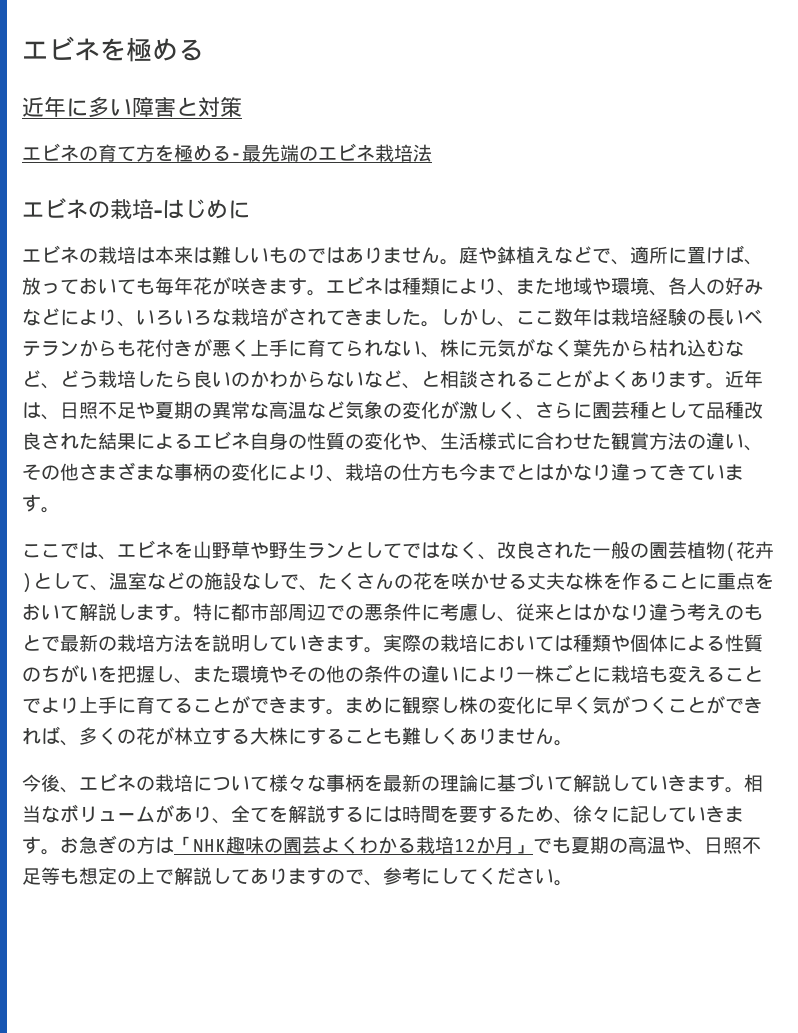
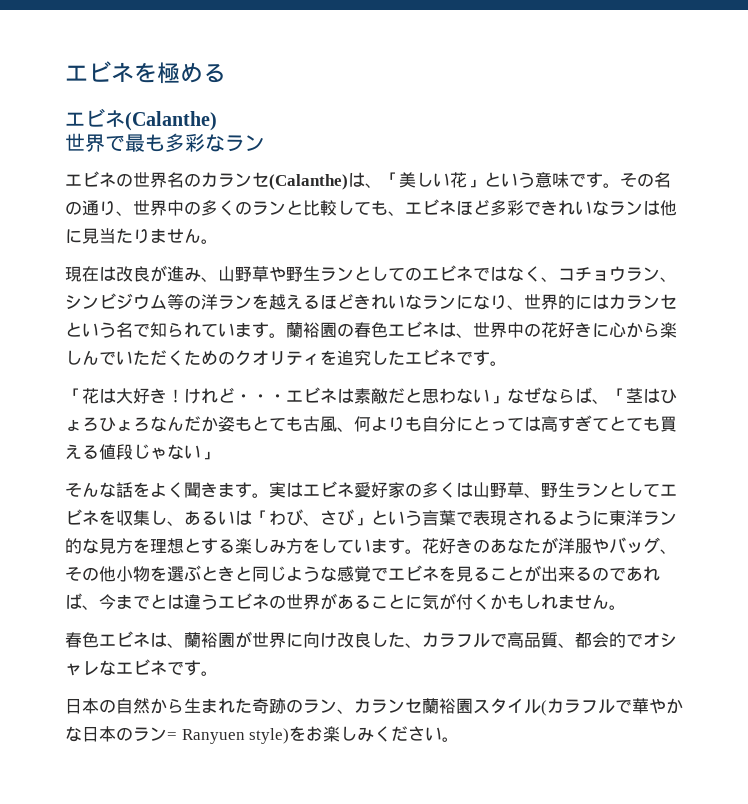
- 近年に多い障害と対策
- エビネの育て方を極める-最先端のエビネ栽培法
- エビネの栽培-はじめに
- エビネの栽培は本来は難しいものではありません。庭や鉢植えなどで、適所に置けば、放っておいても毎年花が咲きます。エビネは種類により、また地域や環境、各人の好みなどにより、いろいろな栽培がされてきました。しかし、ここ数年は栽培経験の長いベテランからも花付きが悪く上手に育てられない、株に元気がなく葉先から枯れ込むなど、どう栽培したら良いのかわからないなど、と相談されることがよくあります。近年は、日照不足や夏期の異常な高温など気象の変化が激しく、さらに園芸種として品種改良された結果によるエビネ自身の性質の変化や、生活様式に合わせた観賞方法の違い、その他さまざまな事柄の変化により、栽培の仕方も今までとはかなり違ってきています。
- ここでは、エビネを山野草や野生ランとしてではなく、改良された一般の園芸植物(花卉)として、温室などの施設なしで、たくさんの花を咲かせる丈夫な株を作ることに重点をおいて解説します。特に都市部周辺での悪条件に考慮し、従来とはかなり違う考えのもとで最新の栽培方法を説明していきます。実際の栽培においては種類や個体による性質のちがいを把握し、また環境やその他の条件の違いにより一株ごとに栽培も変えることでより上手に育てることができます。まめに観察し株の変化に早く気がつくことができれば、多くの花が林立する大株にすることも難しくありません。
- 今後、エビネの栽培について様々な事柄を最新の理論に基づいて解説していきます。相当なボリュームがあり、全てを解説するには時間を要するため、徐々に記していきます。お急ぎの方は「NHK趣味の園芸よくわかる栽培12か月」でも夏期の高温や、日照不足等も想定の上で解説してありますので、参考にしてください。
+ エビネ(Calanthe)
+ 世界で最も多彩なラン
+ エビネの世界名のカランセ(Calanthe)は、「美しい花」という意味です。その名の通り、世界中の多くのランと比較しても、エビネほど多彩できれいなランは他に見当たりません。
+ 現在は改良が進み、山野草や野生ランとしてのエビネではなく、コチョウラン、シンビジウム等の洋ランを越えるほどきれいなランになり、世界的にはカランセという名で知られています。蘭裕園の春色エビネは、世界中の花好きに心から楽しんでいただくためのクオリティを追究したエビネです。
+ 「花は大好き！けれど・・・エビネは素敵だと思わない」なぜならば、「茎はひょろひょろなんだか姿もとても古風、何よりも自分にとっては高すぎてとても買える値段じゃない」
+ そんな話をよく聞きます。実はエビネ愛好家の多くは山野草、野生ランとしてエビネを収集し、あるいは「わび、さび」という言葉で表現されるように東洋ラン的な見方を理想とする楽しみ方をしています。花好きのあなたが洋服やバッグ、その他小物を選ぶときと同じような感覚でエビネを見ることが出来るのであれば、今までとは違うエビネの世界があることに気が付くかもしれません。
+ 春色エビネは、蘭裕園が世界に向け改良した、カラフルで高品質、都会的でオシャレなエビネです。
+ 日本の自然から生まれた奇跡のラン、カランセ蘭裕園スタイル(カラフルで華やかな日本のラン= Ranyuen style)をお楽しみください。

